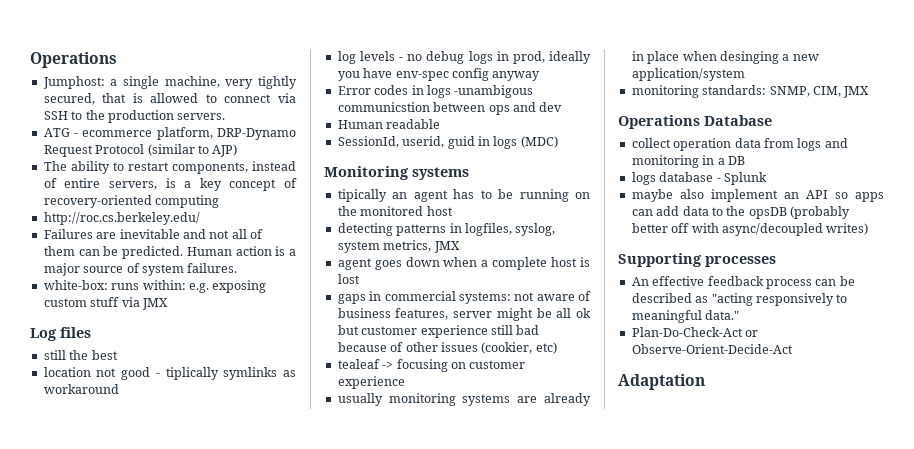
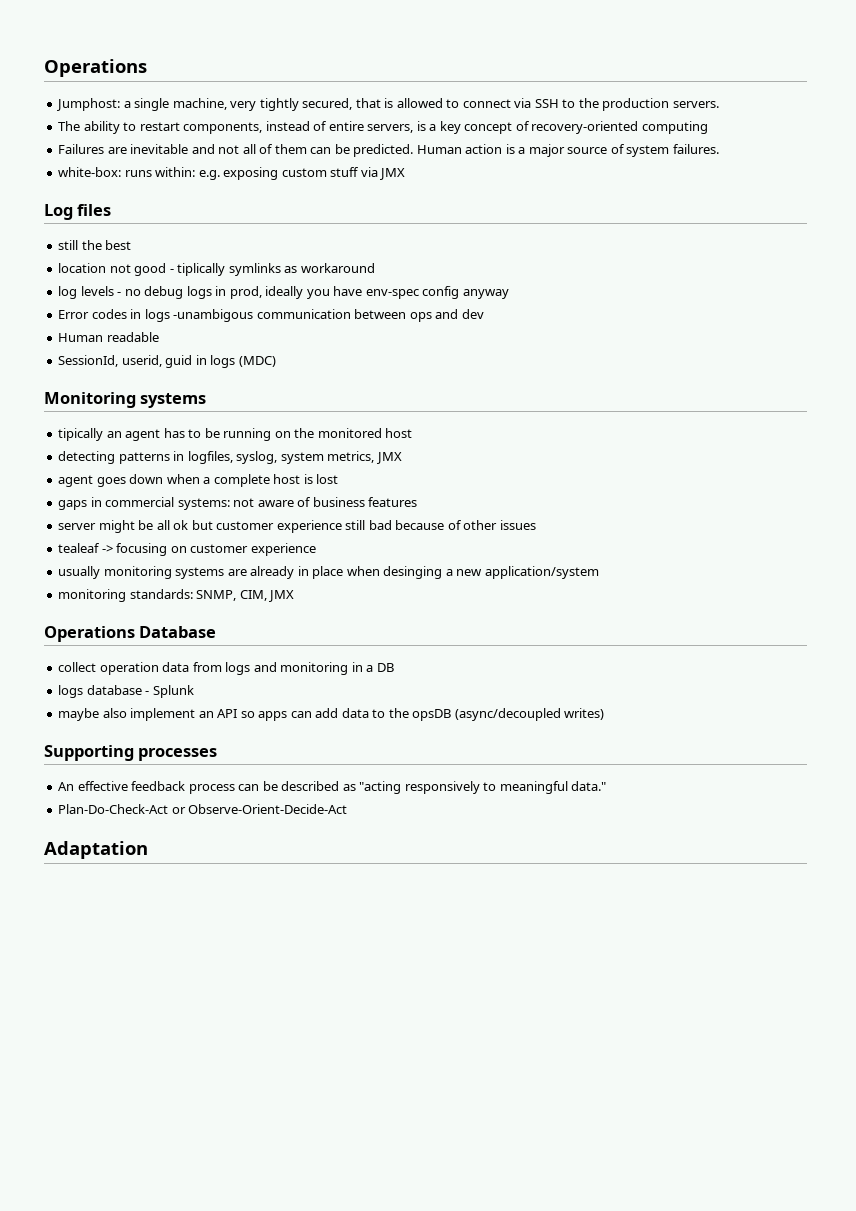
- ATG - ecommerce platform, DRP-Dynamo Request Protocol (similar to AJP)
- http://roc.cs.berkeley.edu/
- Error codes in logs -unambigous communicstion between ops and dev
+ Error codes in logs -unambigous communication between ops and dev
- gaps in commercial systems: not aware of business features, server might be all ok but customer experience still bad because of other issues (cookier, etc)
+ gaps in commercial systems: not aware of business features
+ server might be all ok but customer experience still bad because of other issues
- maybe also implement an API so apps can add data to the opsDB (probably better off with async/decoupled writes)
+ maybe also implement an API so apps can add data to the opsDB (async/decoupled writes)

